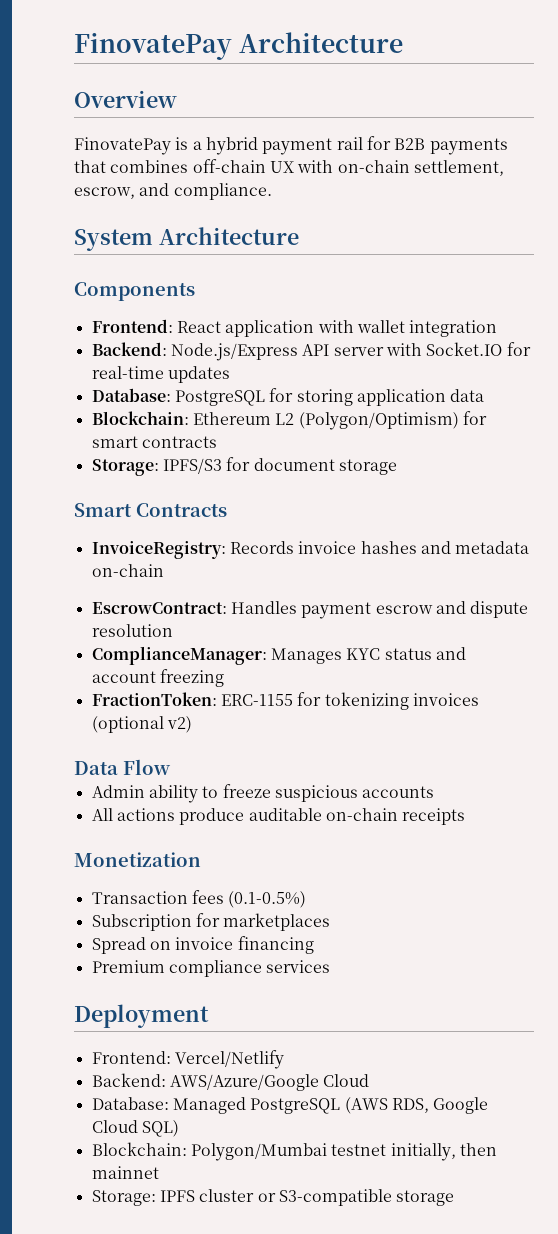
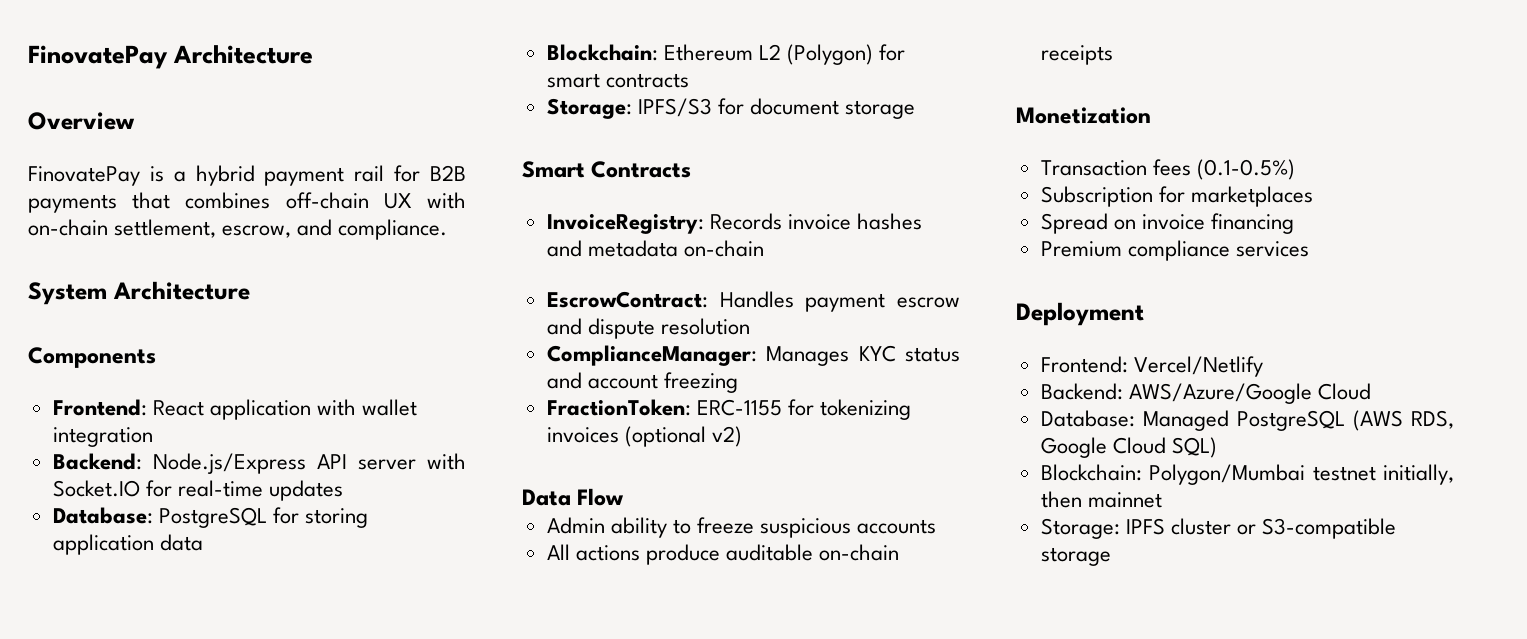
- Blockchain: Ethereum L2 (Polygon/Optimism) for smart contracts
+ Blockchain: Ethereum L2 (Polygon) for smart contracts

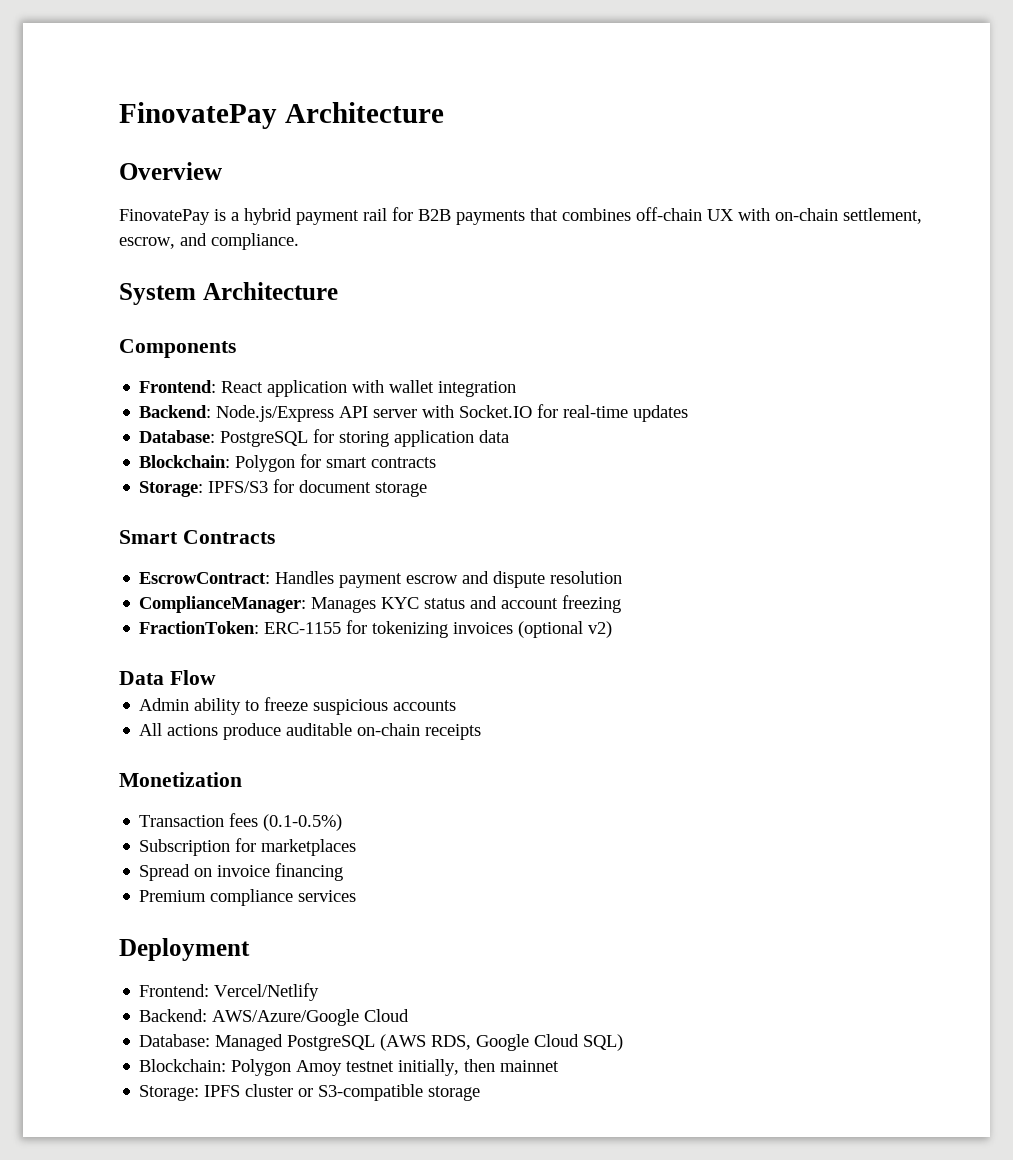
- Blockchain: Ethereum L2 (Polygon) for smart contracts
+ Blockchain: Polygon for smart contracts
- InvoiceRegistry: Records invoice hashes and metadata on-chain
- Blockchain: Polygon/Mumbai testnet initially, then mainnet
+ Blockchain: Polygon Amoy testnet initially, then mainnet

